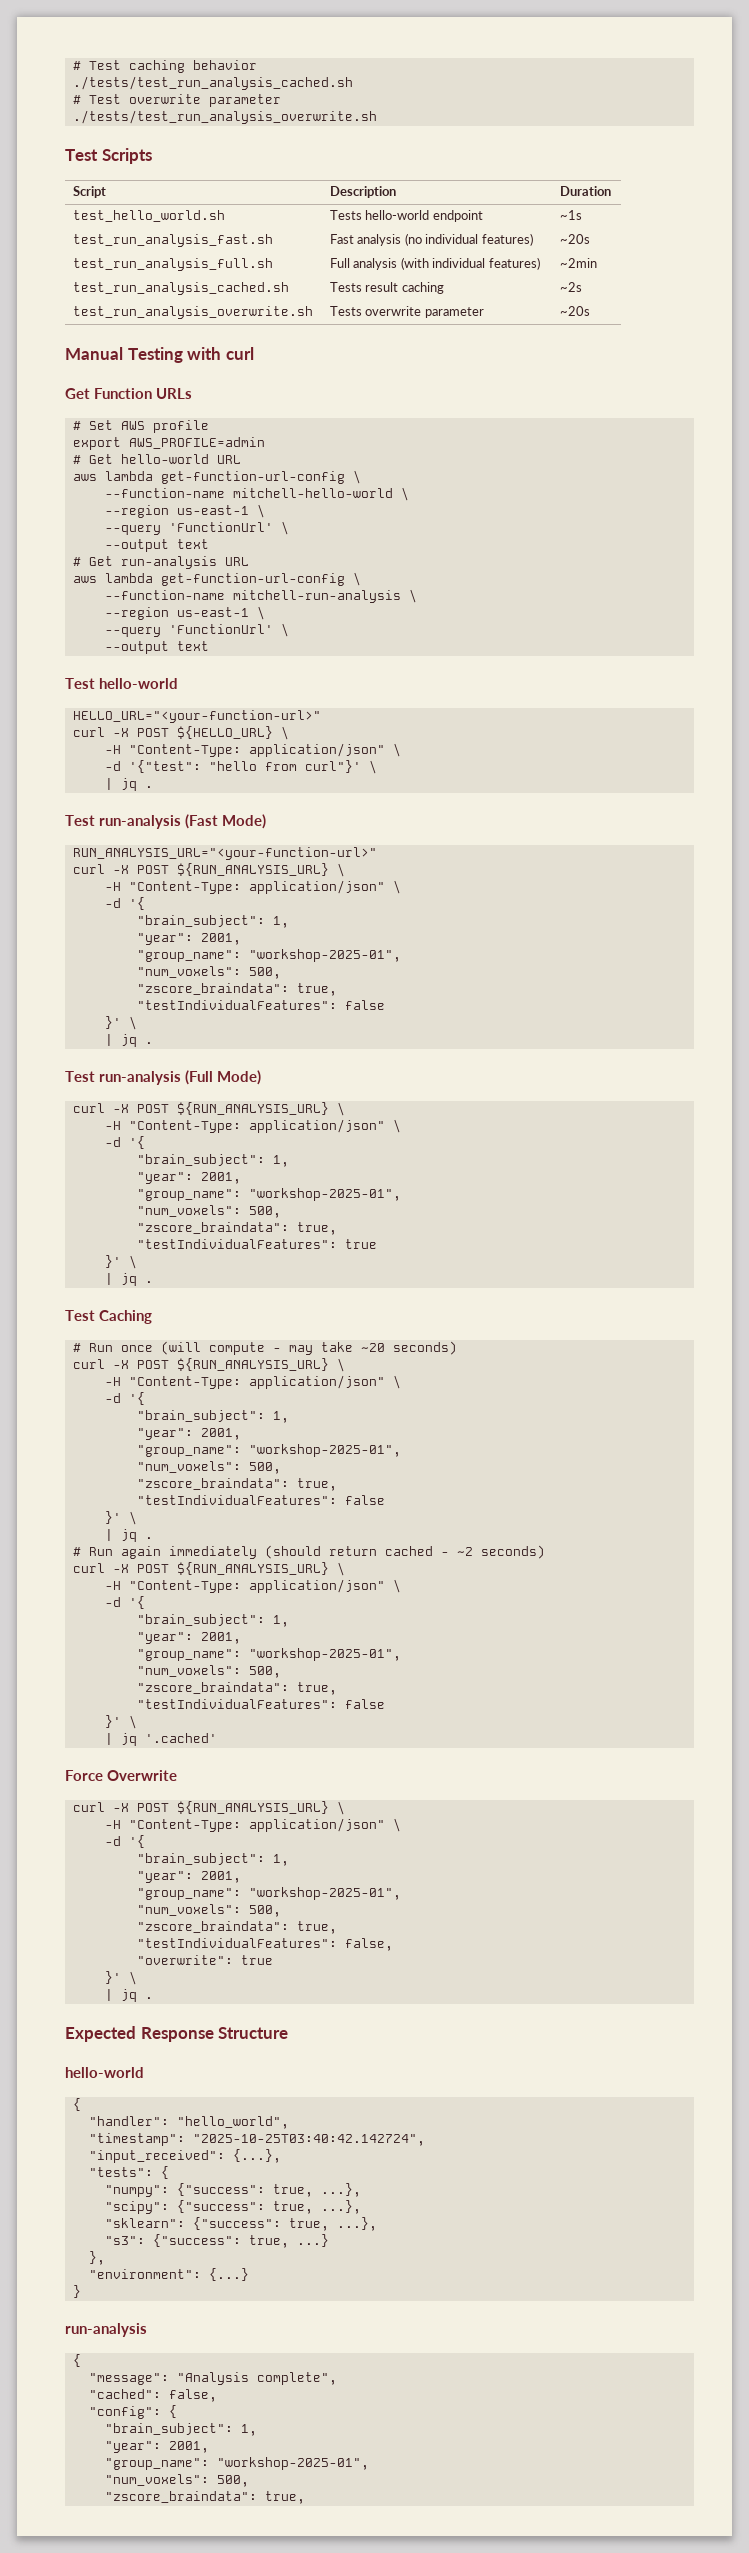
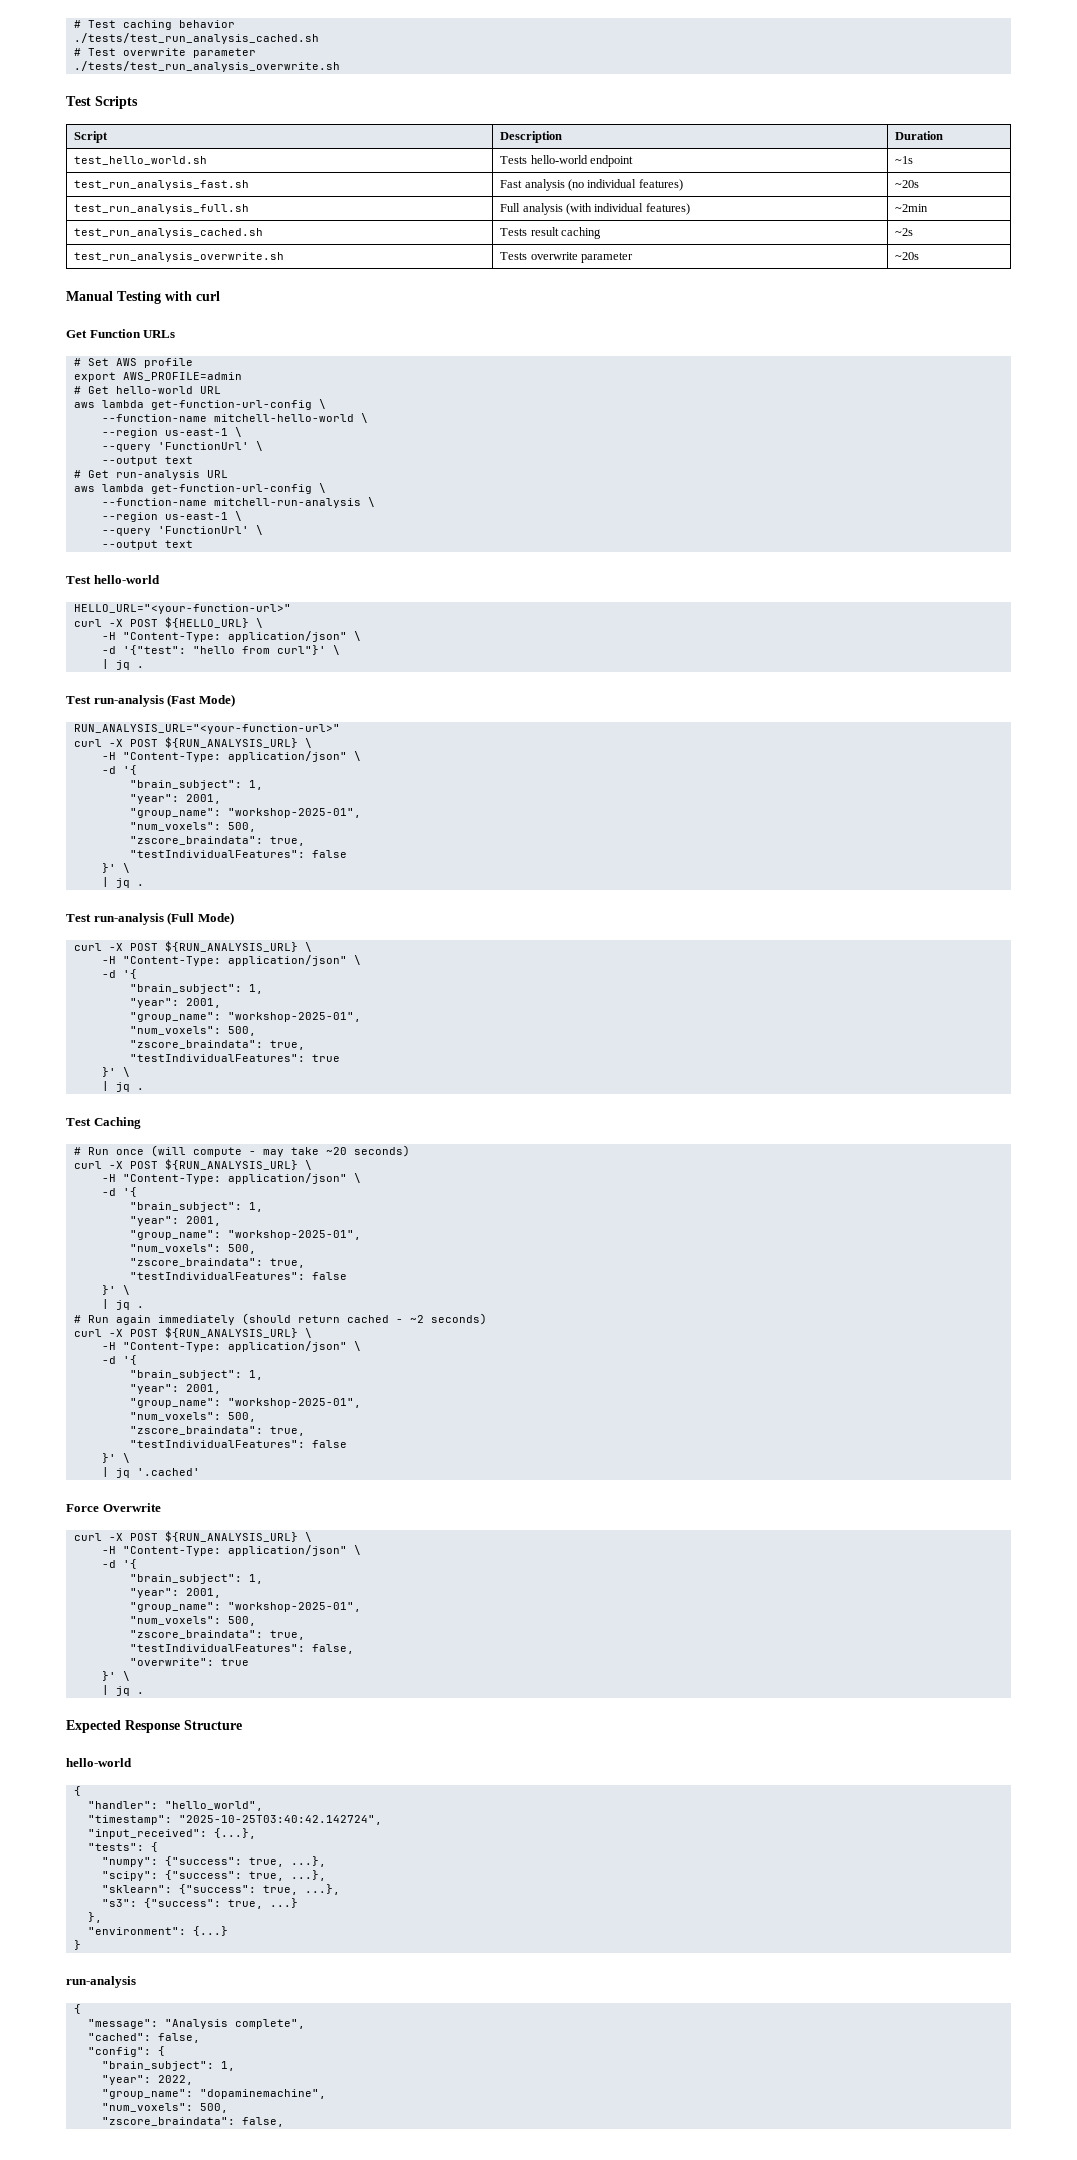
  "config": {
  "brain_subject": 1,
- "year": 2001,
- "group_name": "workshop-2025-01",
+ "year": 2022,
+ "group_name": "dopaminemachine",
  "num_voxels": 500,
- "zscore_braindata": true,
+ "zscore_braindata": false,

